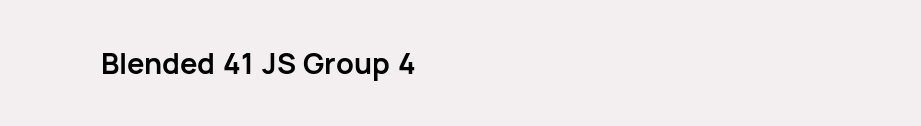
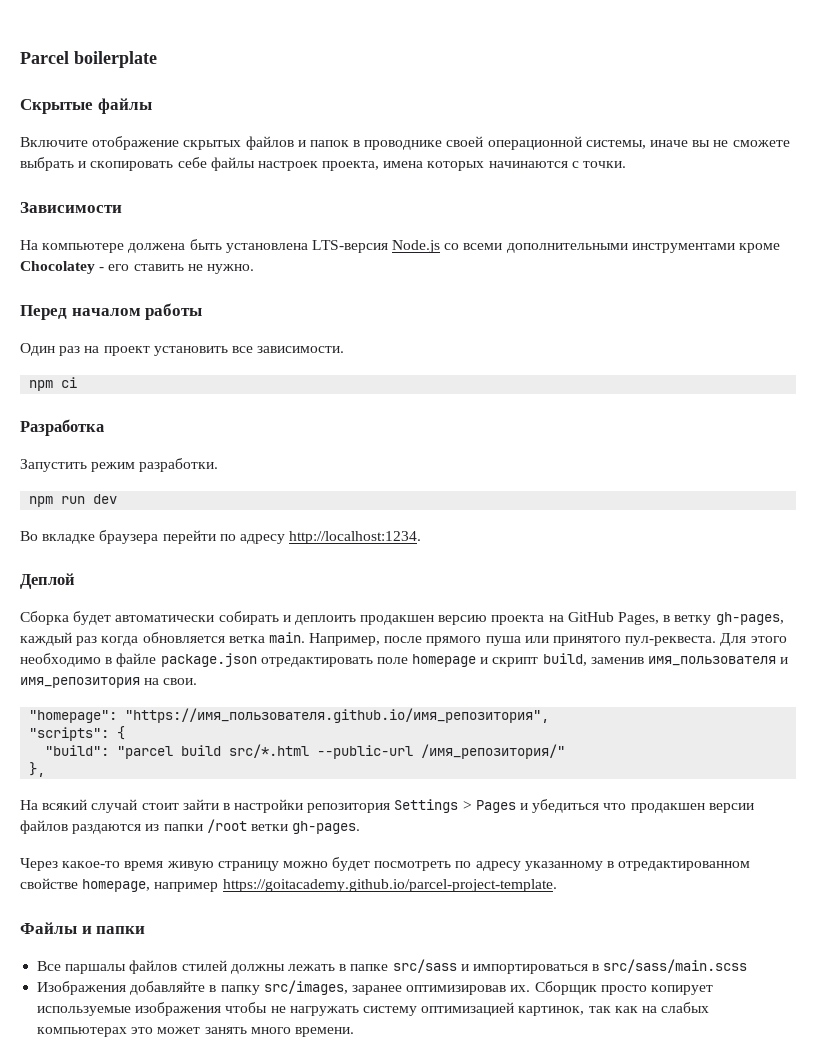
- Blended 41 JS Group 4
+ Parcel boilerplate
+ Скрытые файлы
+ Включите отображение скрытых файлов и папок в проводнике своей операционной системы, иначе вы не сможете выбрать и скопировать себе файлы настроек проекта, имена которых начинаются с точки.
+ Зависимости
+ На компьютере должена быть установлена LTS-версия Node.js со всеми дополнительными инструментами кроме Chocolatey - его ставить не нужно.
+ Перед началом работы
+ Один раз на проект установить все зависимости.
+ npm ci
+ Разработка
+ Запустить режим разработки.
+ npm run dev
+ Во вкладке браузера перейти по адресу http://localhost:1234.
+ Деплой
+ Сборка будет автоматически собирать и деплоить продакшен версию проекта на GitHub Pages, в ветку gh-pages, каждый раз когда обновляется ветка main. Например, после прямого пуша или принятого пул-реквеста. Для этого необходимо в файле package.json отредактировать поле homepage и скрипт build, заменив имя_пользователя и имя_репозитория на свои.
+ "homepage": "https://имя_пользователя.github.io/имя_репозитория",
+ "scripts": {
+ "build": "parcel build src/*.html --public-url /имя_репозитория/"
+ },
+ На всякий случай стоит зайти в настройки репозитория Settings > Pages и убедиться что продакшен версии файлов раздаются из папки /root ветки gh-pages.
+ Через какое-то время живую страницу можно будет посмотреть по адресу указанному в отредактированном свойстве homepage, например https://goitacademy.github.io/parcel-project-template.
+ Файлы и папки
+ Все паршалы файлов стилей должны лежать в папке src/sass и импортироваться в src/sass/main.scss
+ Изображения добавляйте в папку src/images, заранее оптимизировав их. Сборщик просто копирует используемые изображения чтобы не нагружать систему оптимизацией картинок, так как на слабых компьютерах это может занять много времени.

